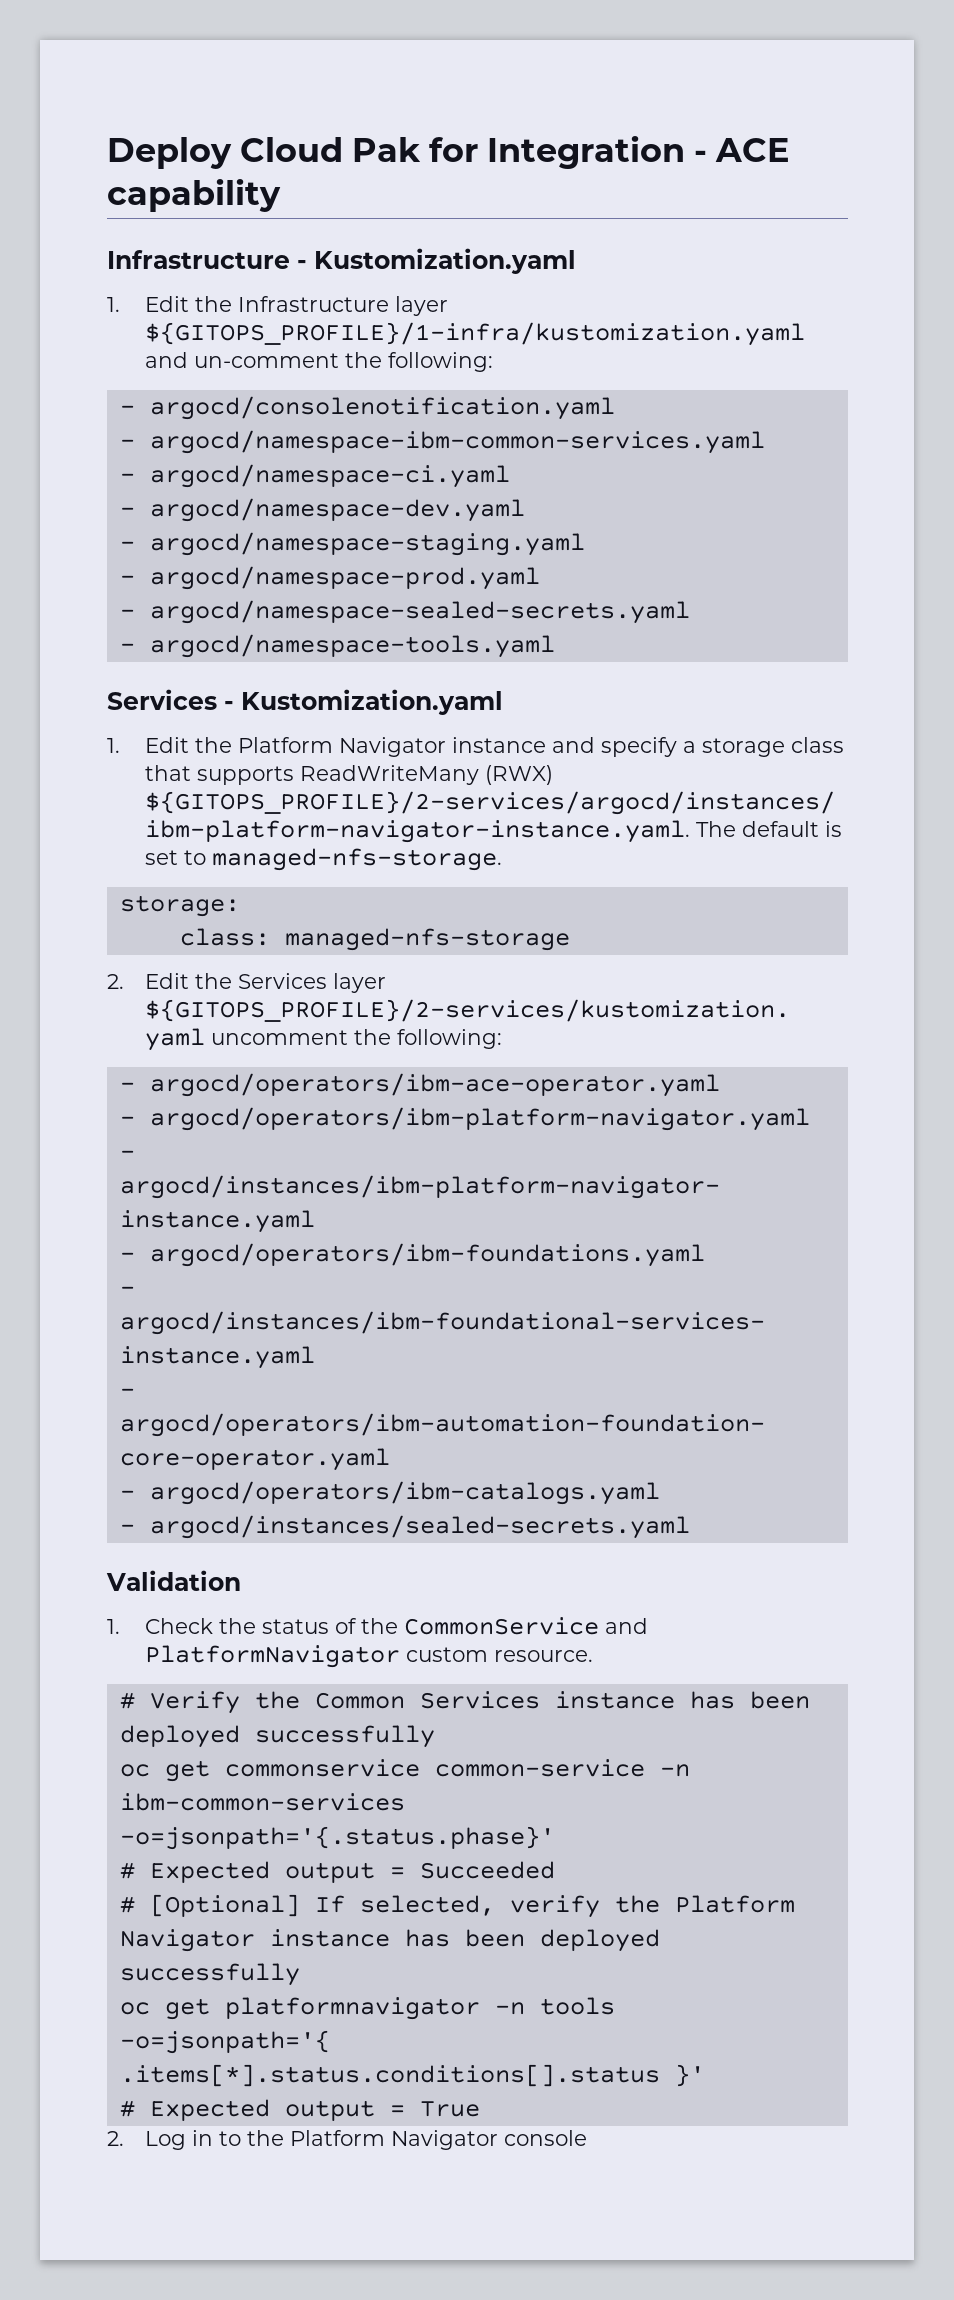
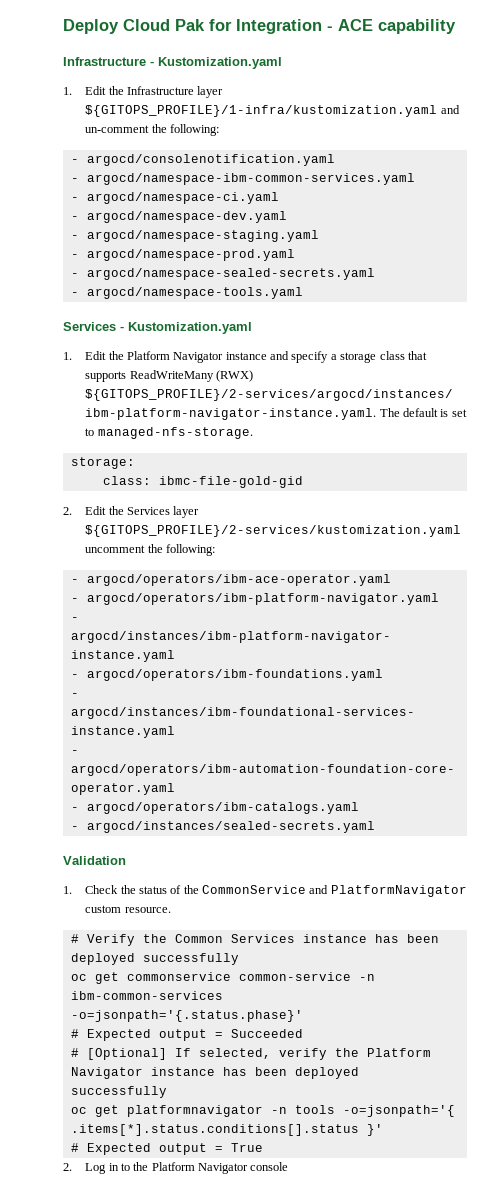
- class: managed-nfs-storage
+ class: ibmc-file-gold-gid

